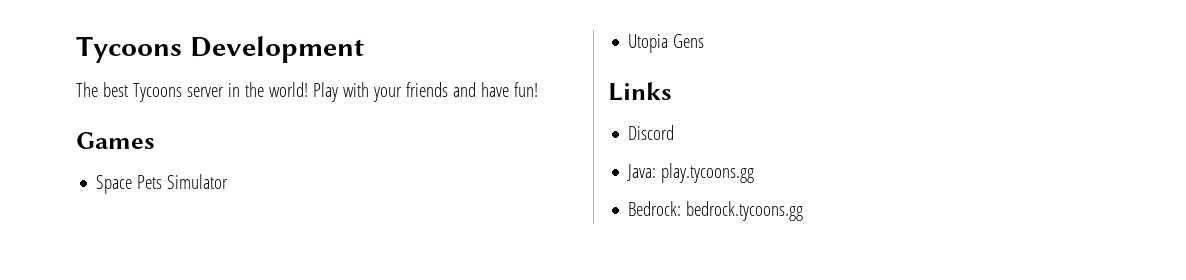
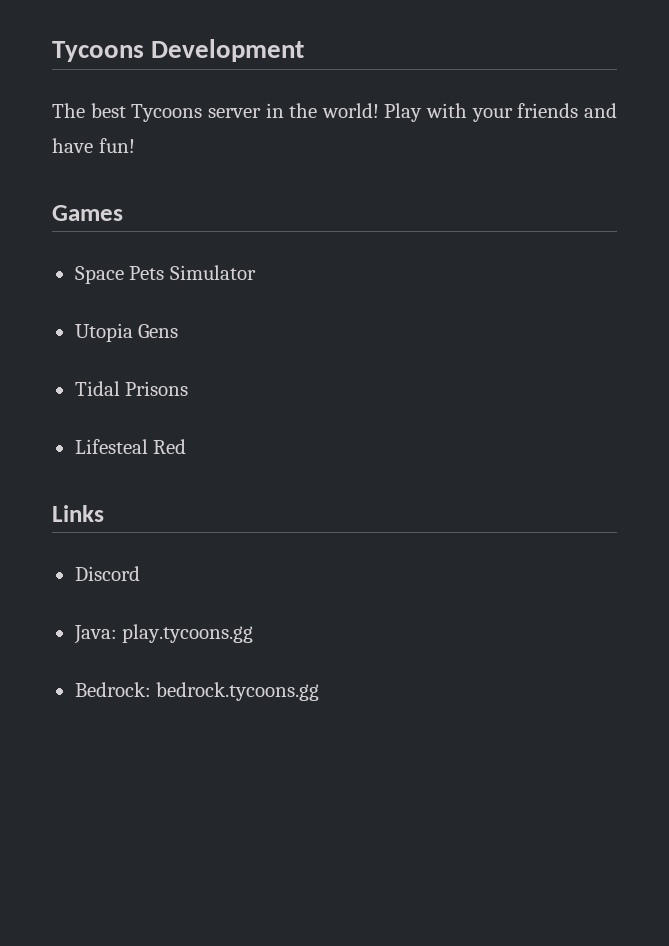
+ Tidal Prisons
+ Lifesteal Red

